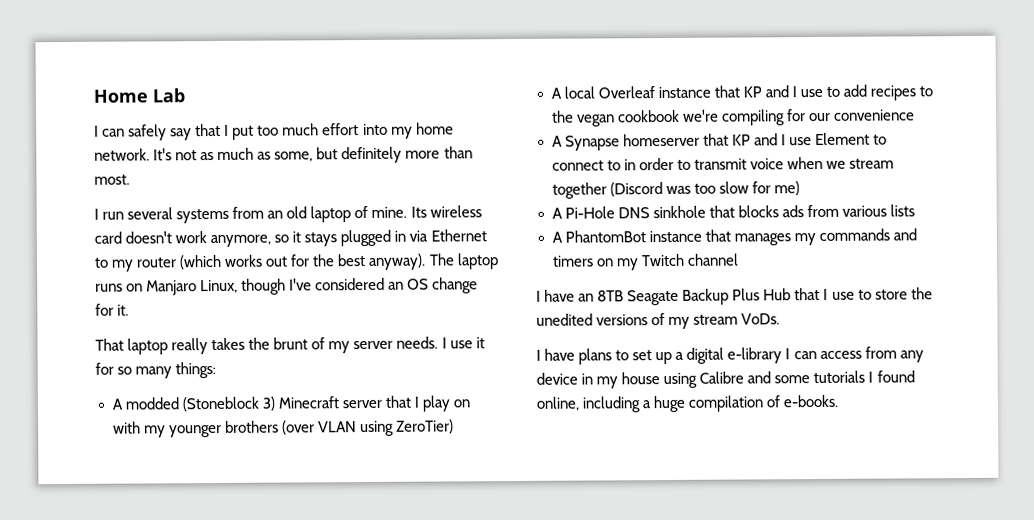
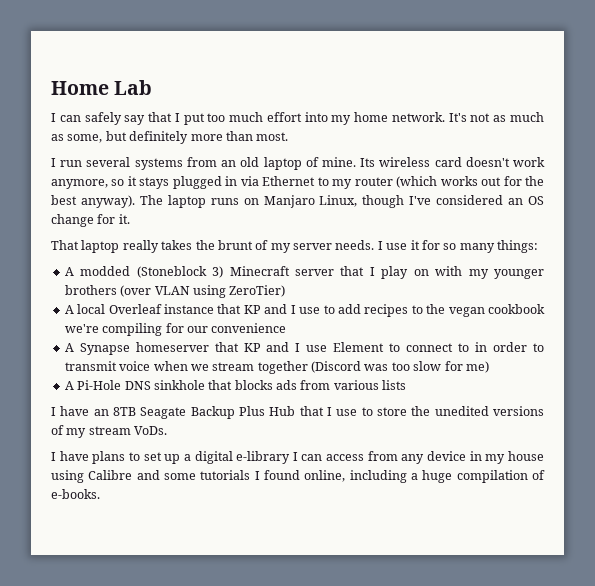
- A PhantomBot instance that manages my commands and timers on my Twitch channel

